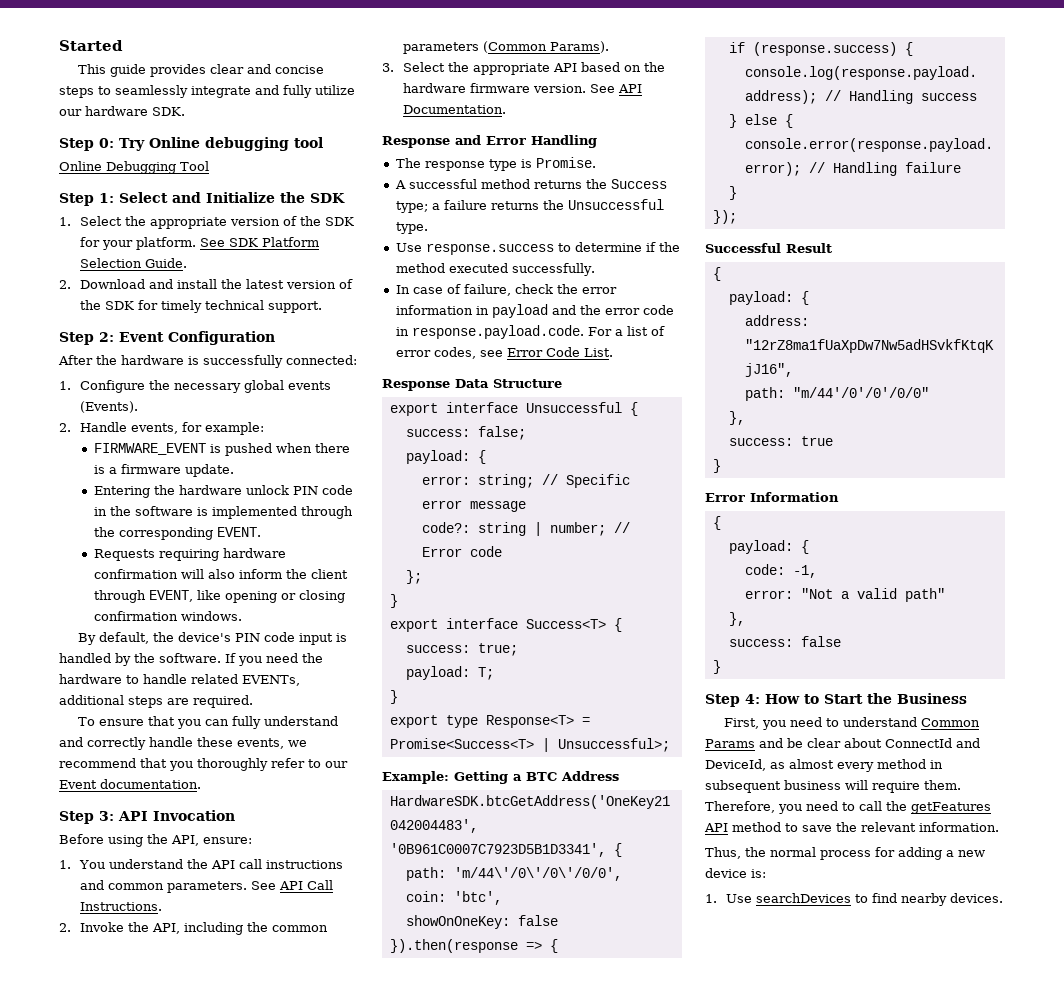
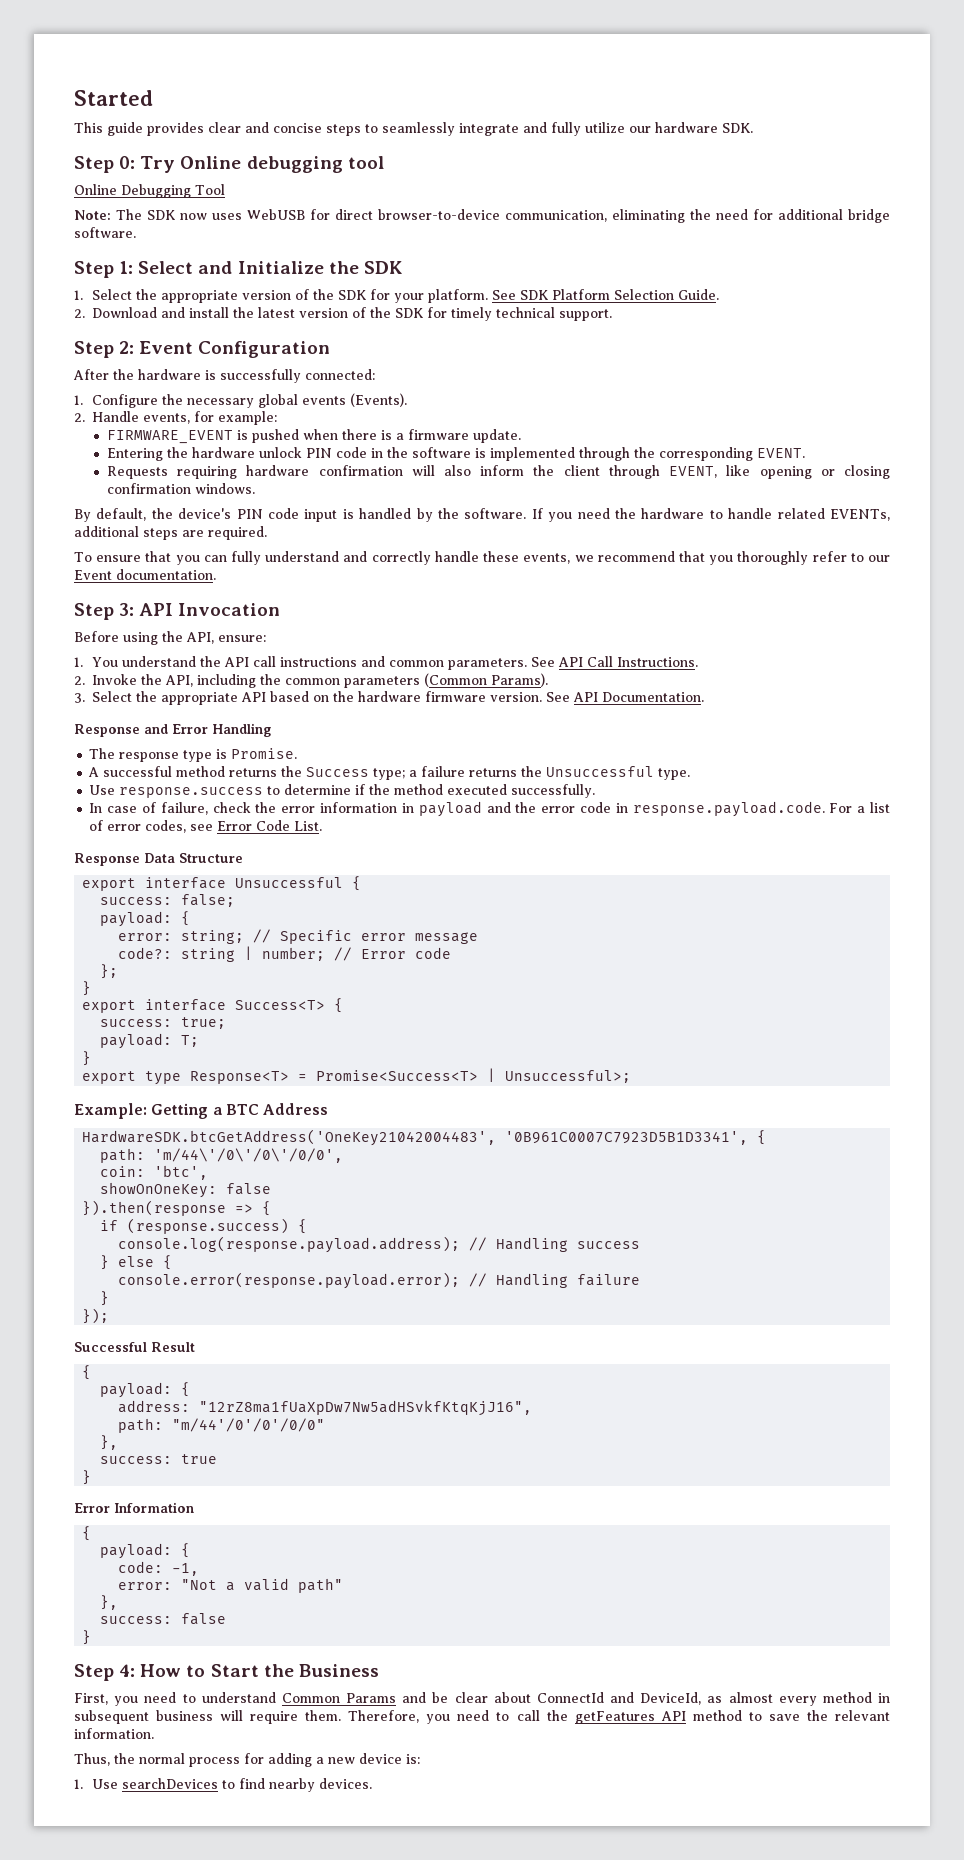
+ Note: The SDK now uses WebUSB for direct browser-to-device communication, eliminating the need for additional bridge software.

